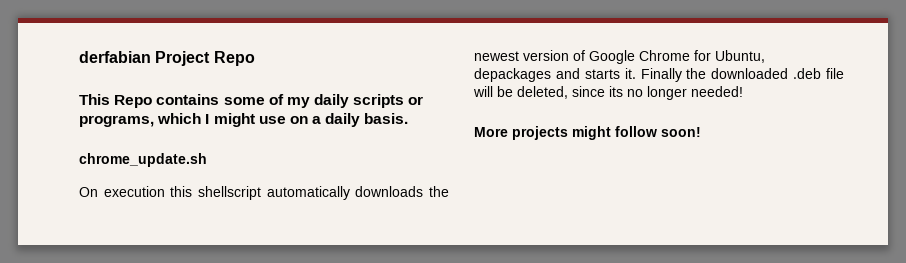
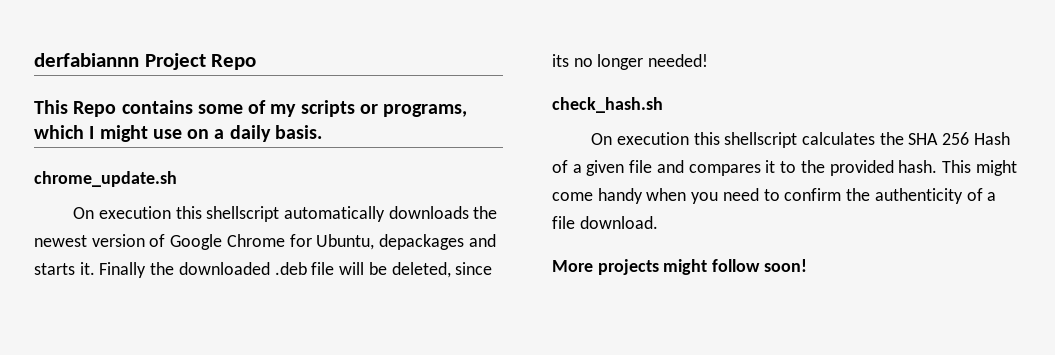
- derfabian Project Repo
+ derfabiannn Project Repo
- This Repo contains some of my daily scripts or programs, which I might use on a daily basis.
+ This Repo contains some of my scripts or programs, which I might use on a daily basis.
+ check_hash.sh
+ On execution this shellscript calculates the SHA 256 Hash of a given file and compares it to the provided hash. This might come handy when you need to confirm the authenticity of a file download.

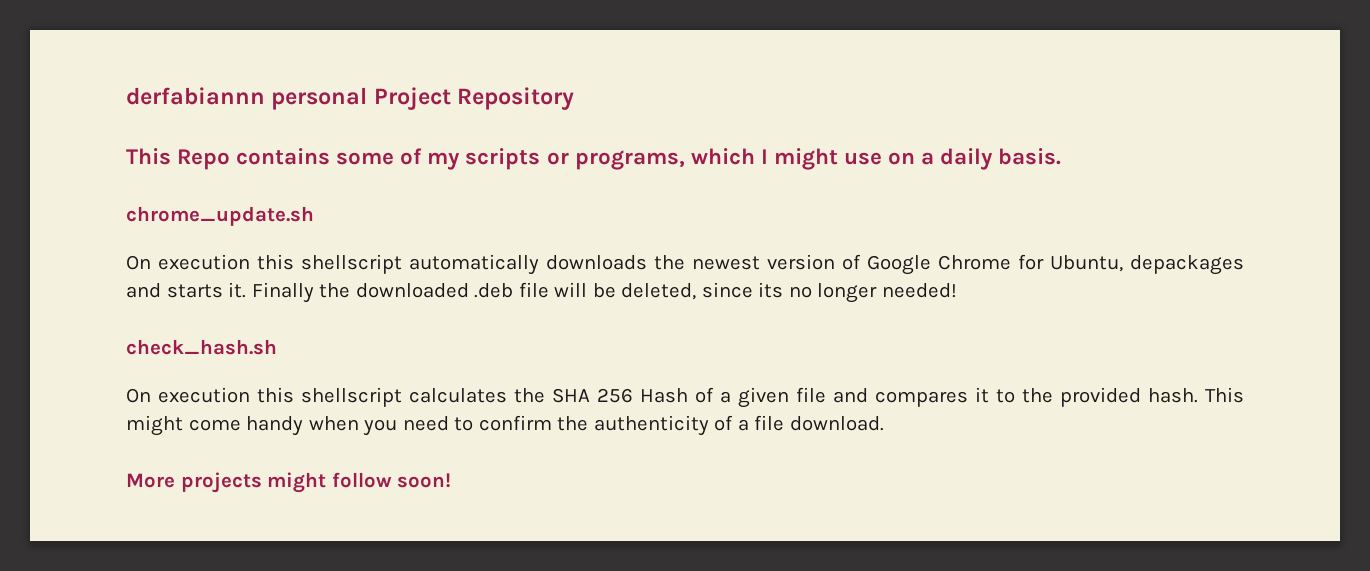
- derfabiannn Project Repo
+ derfabiannn personal Project Repository

